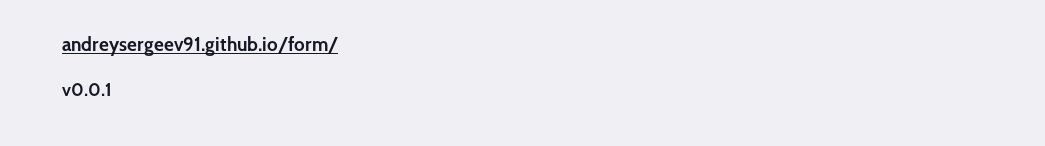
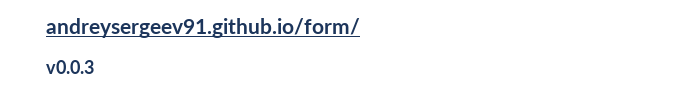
- v0.0.1
+ v0.0.3

